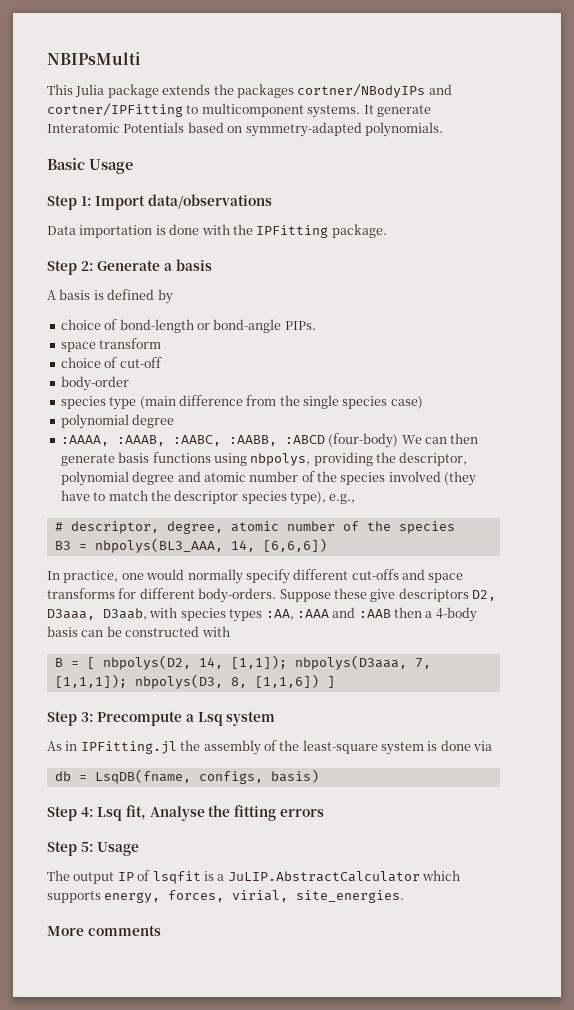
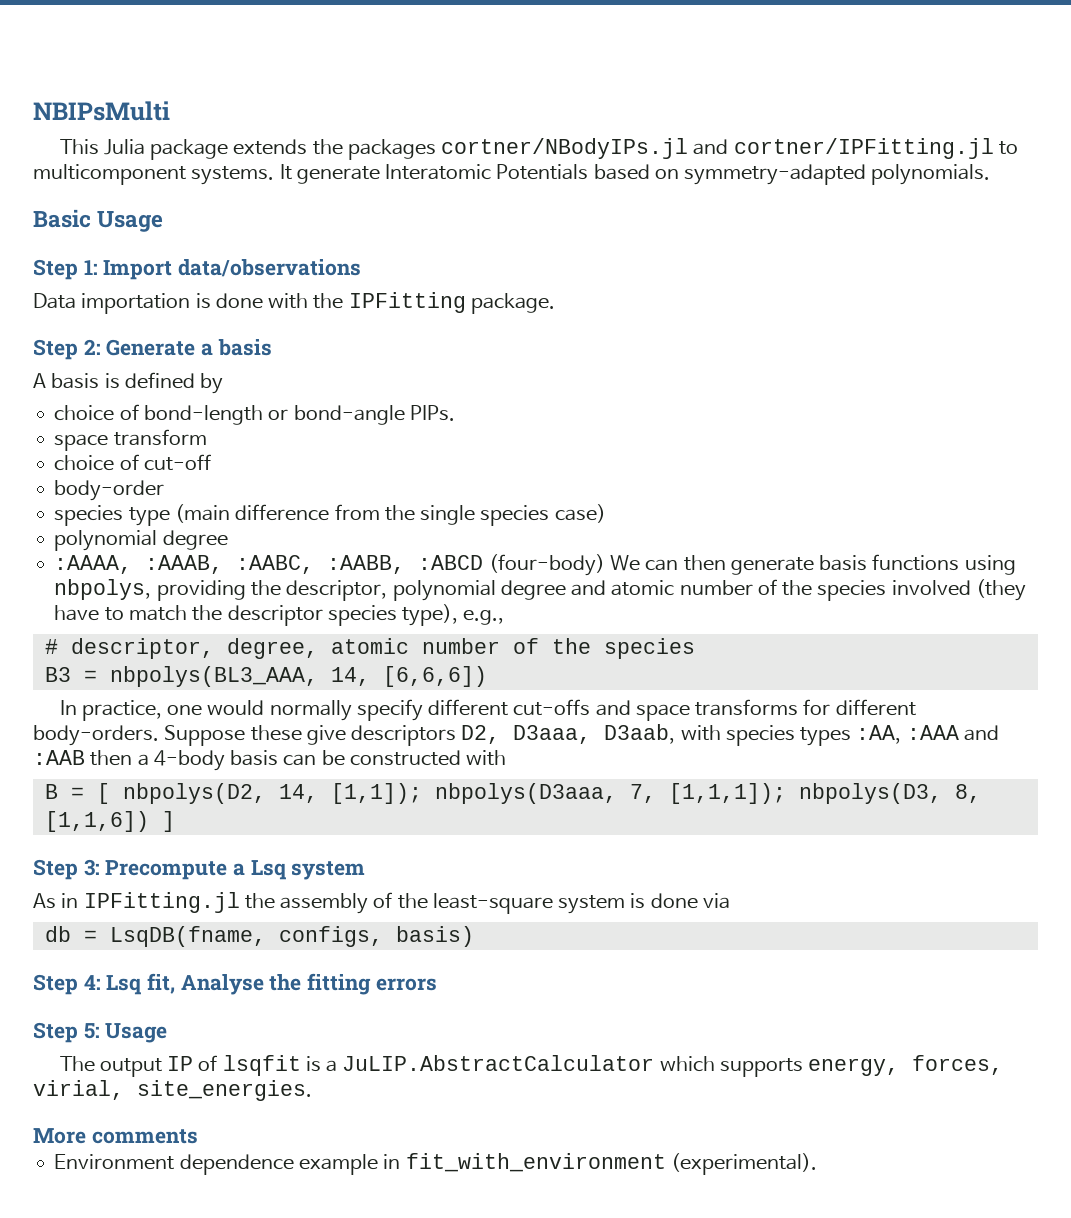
- This Julia package extends the packages cortner/NBodyIPs and cortner/IPFitting to multicomponent systems.
+ This Julia package extends the packages cortner/NBodyIPs.jl and cortner/IPFitting.jl to multicomponent systems.
+ Environment dependence example in fit_with_environment (experimental).

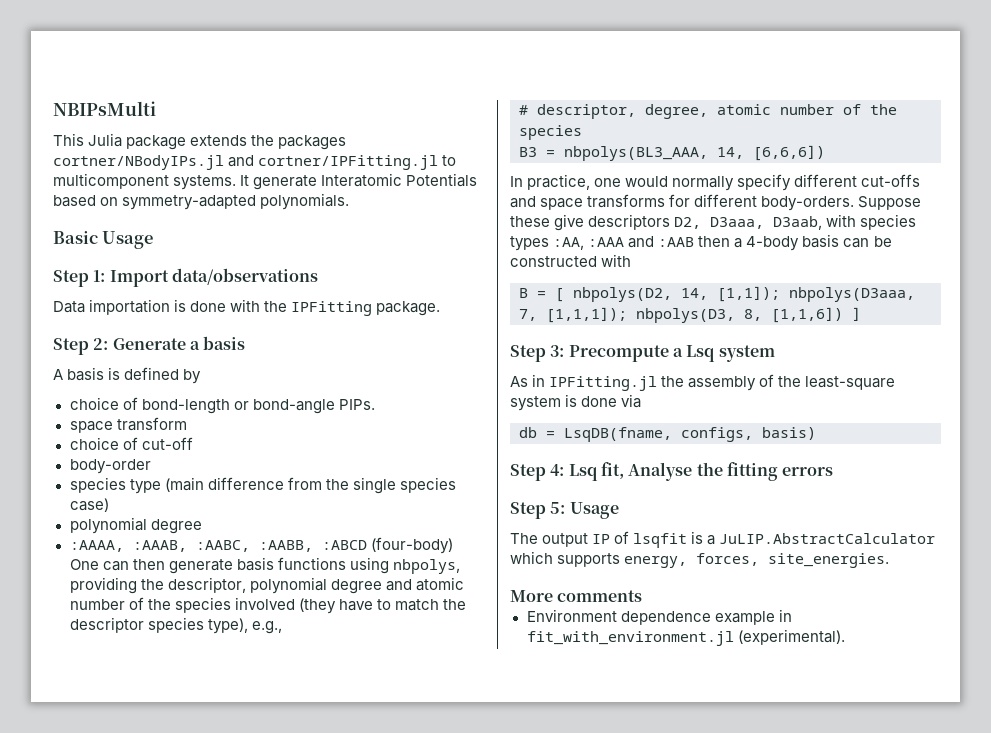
- :AAAA, :AAAB, :AABC, :AABB, :ABCD (four-body) We can then generate basis functions using nbpolys, providing the descriptor, polynomial degree and atomic number of the species involved (they have to match the descriptor species type), e.g.,
+ :AAAA, :AAAB, :AABC, :AABB, :ABCD (four-body) One can then generate basis functions using nbpolys, providing the descriptor, polynomial degree and atomic number of the species involved (they have to match the descriptor species type), e.g.,
- The output IP of lsqfit is a JuLIP.AbstractCalculator which supports energy, forces, virial, site_energies.
+ The output IP of lsqfit is a JuLIP.AbstractCalculator which supports energy, forces, site_energies.
- Environment dependence example in fit_with_environment (experimental).
+ Environment dependence example in fit_with_environment.jl (experimental).

